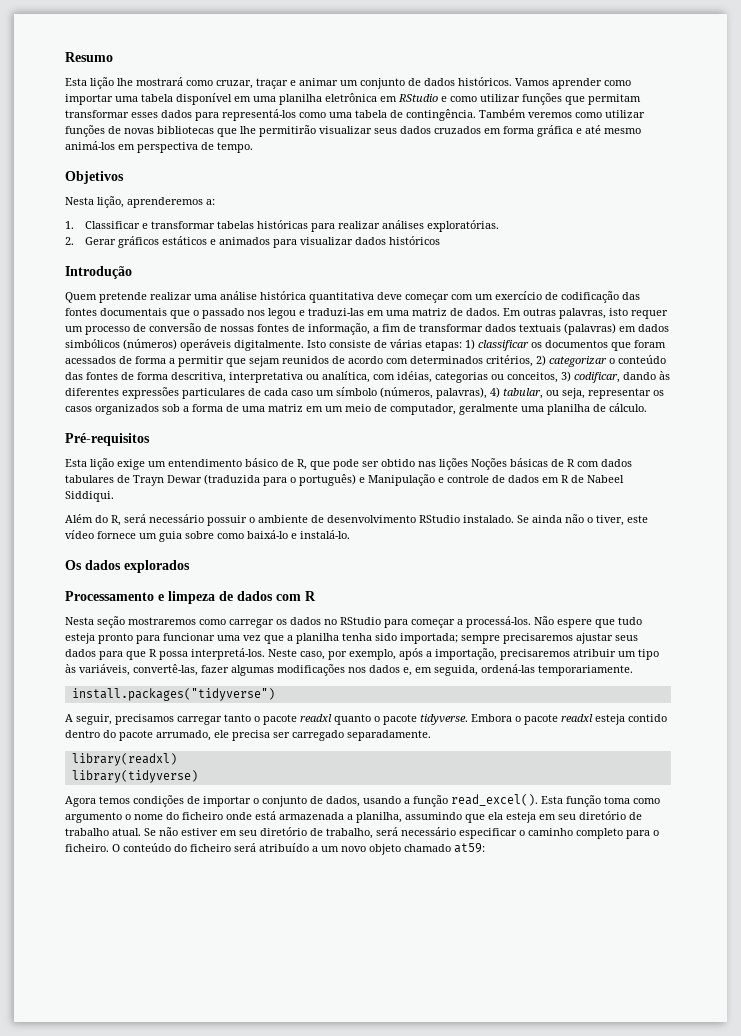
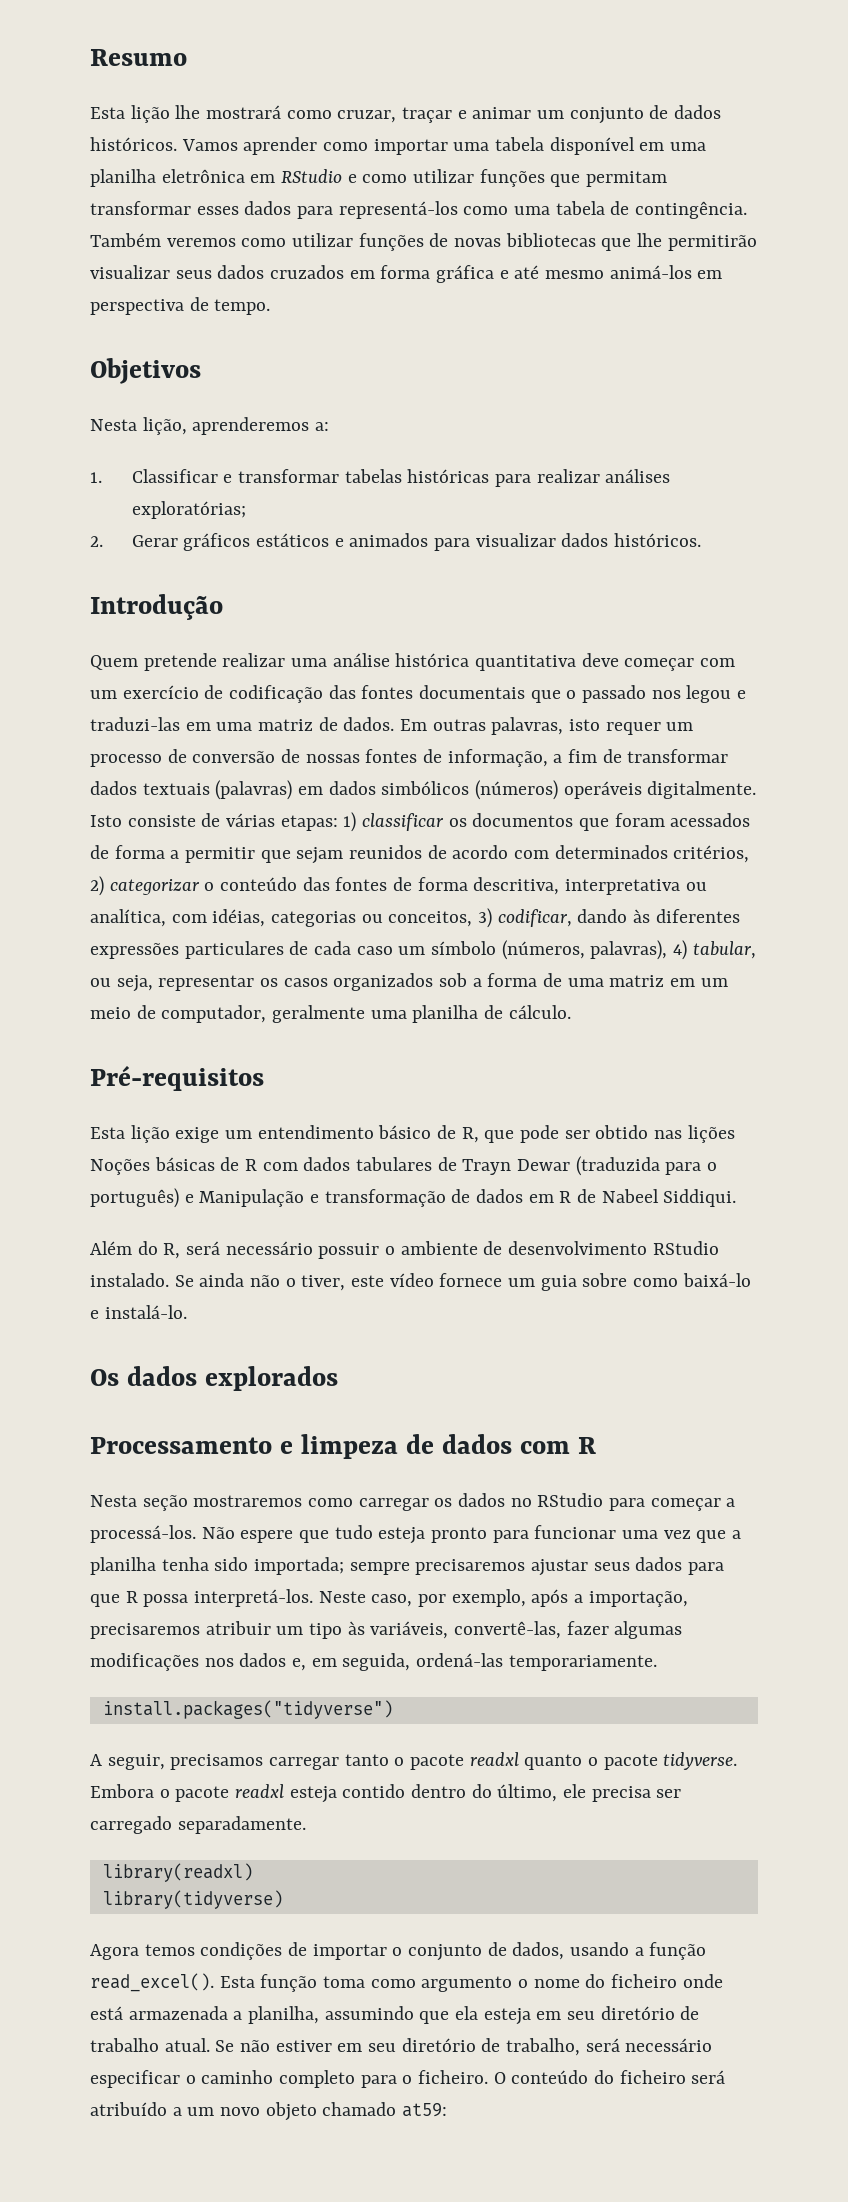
- 1. Classificar e transformar tabelas históricas para realizar análises exploratórias.
+ 1. Classificar e transformar tabelas históricas para realizar análises exploratórias;
- 2. Gerar gráficos estáticos e animados para visualizar dados históricos
+ 2. Gerar gráficos estáticos e animados para visualizar dados históricos.
- Esta lição exige um entendimento básico de R, que pode ser obtido nas lições Noções básicas de R com dados tabulares de Trayn Dewar (traduzida para o português) e Manipulação e controle de dados em R de Nabeel Siddiqui.
+ Esta lição exige um entendimento básico de R, que pode ser obtido nas lições Noções básicas de R com dados tabulares de Trayn Dewar (traduzida para o português) e Manipulação e transformação de dados em R de Nabeel Siddiqui.
- Embora o pacote readxl esteja contido dentro do pacote arrumado, ele precisa ser carregado separadamente.
+ Embora o pacote readxl esteja contido dentro do último, ele precisa ser carregado separadamente.

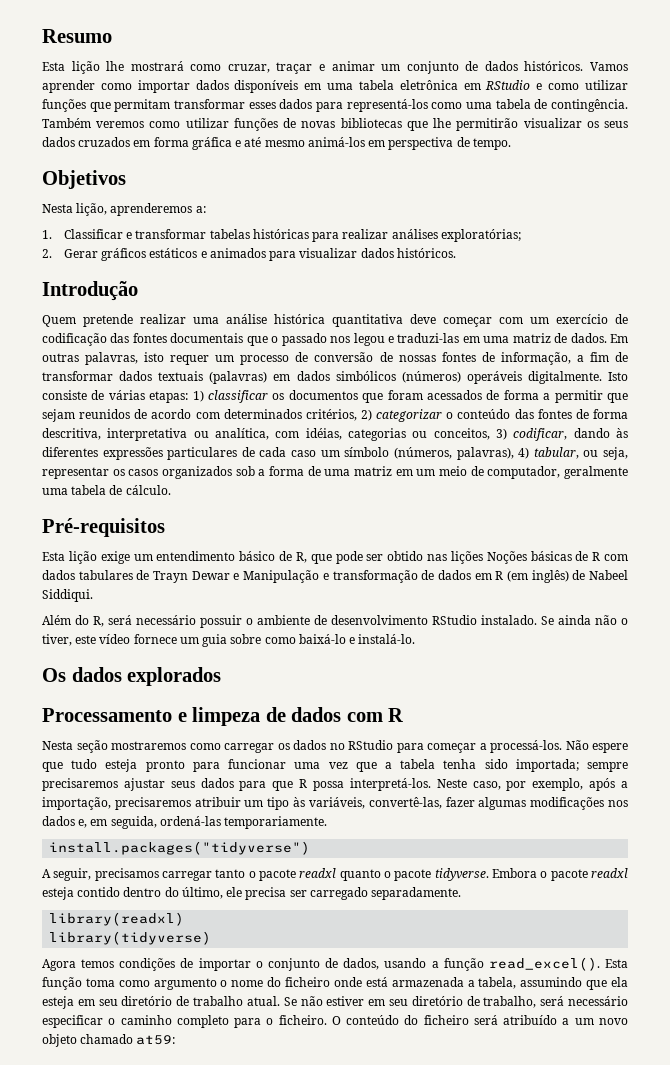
- Vamos aprender como importar uma tabela disponível em uma planilha eletrônica em RStudio e como utilizar funções que permitam transformar esses dados para representá-los como uma tabela de contingência.
+ Vamos aprender como importar dados disponíveis em uma tabela eletrônica em RStudio e como utilizar funções que permitam transformar esses dados para representá-los como uma tabela de contingência.
- Também veremos como utilizar funções de novas bibliotecas que lhe permitirão visualizar seus dados cruzados em forma gráfica e até mesmo animá-los em perspectiva de tempo.
+ Também veremos como utilizar funções de novas bibliotecas que lhe permitirão visualizar os seus dados cruzados em forma gráfica e até mesmo animá-los em perspectiva de tempo.
- 1) classificar os documentos que foram acessados de forma a permitir que sejam reunidos de acordo com determinados critérios, 2) categorizar o conteúdo das fontes de forma descritiva, interpretativa ou analítica, com idéias, categorias ou conceitos, 3) codificar, dando às diferentes expressões particulares de cada caso um símbolo (números, palavras), 4) tabular, ou seja, representar os casos organizados sob a forma de uma matriz em um meio de computador, geralmente uma planilha de cálculo.
+ 1) classificar os documentos que foram acessados de forma a permitir que sejam reunidos de acordo com determinados critérios, 2) categorizar o conteúdo das fontes de forma descritiva, interpretativa ou analítica, com idéias, categorias ou conceitos, 3) codificar, dando às diferentes expressões particulares de cada caso um símbolo (números, palavras), 4) tabular, ou seja, representar os casos organizados sob a forma de uma matriz em um meio de computador, geralmente uma tabela de cálculo.
- Esta lição exige um entendimento básico de R, que pode ser obtido nas lições Noções básicas de R com dados tabulares de Trayn Dewar (traduzida para o português) e Manipulação e transformação de dados em R de Nabeel Siddiqui.
+ Esta lição exige um entendimento básico de R, que pode ser obtido nas lições Noções básicas de R com dados tabulares de Trayn Dewar e Manipulação e transformação de dados em R (em inglês) de Nabeel Siddiqui.
- Não espere que tudo esteja pronto para funcionar uma vez que a planilha tenha sido importada; sempre precisaremos ajustar seus dados para que R possa interpretá-los.
+ Não espere que tudo esteja pronto para funcionar uma vez que a tabela tenha sido importada; sempre precisaremos ajustar seus dados para que R possa interpretá-los.
- Esta função toma como argumento o nome do ficheiro onde está armazenada a planilha, assumindo que ela esteja em seu diretório de trabalho atual.
+ Esta função toma como argumento o nome do ficheiro onde está armazenada a tabela, assumindo que ela esteja em seu diretório de trabalho atual.

